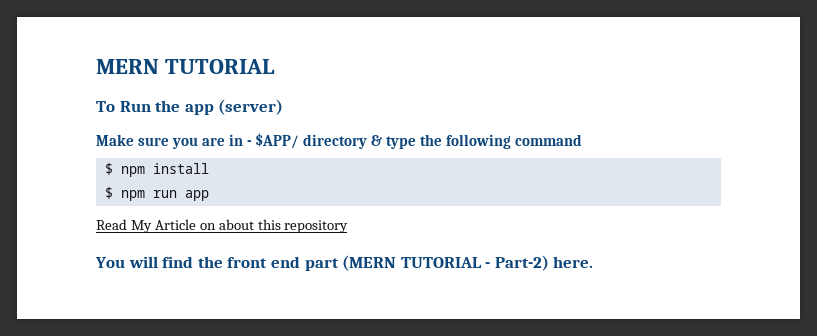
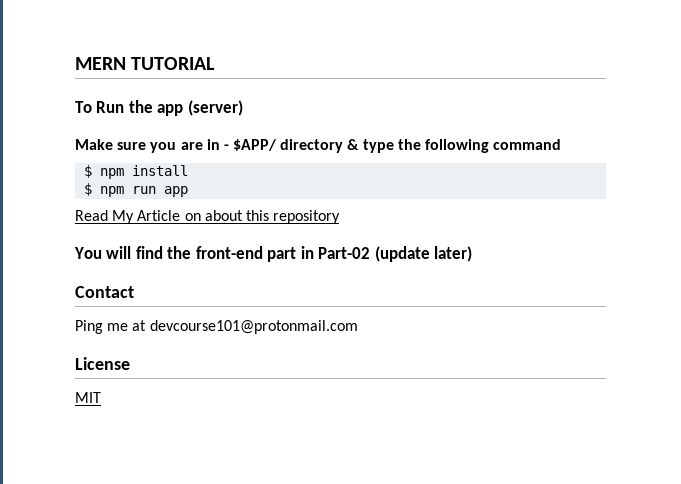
- You will find the front end part (MERN TUTORIAL - Part-2) here.
+ You will find the front-end part in Part-02 (update later)
+ Contact
+ Ping me at devcourse101@protonmail.com
+ License
+ MIT

